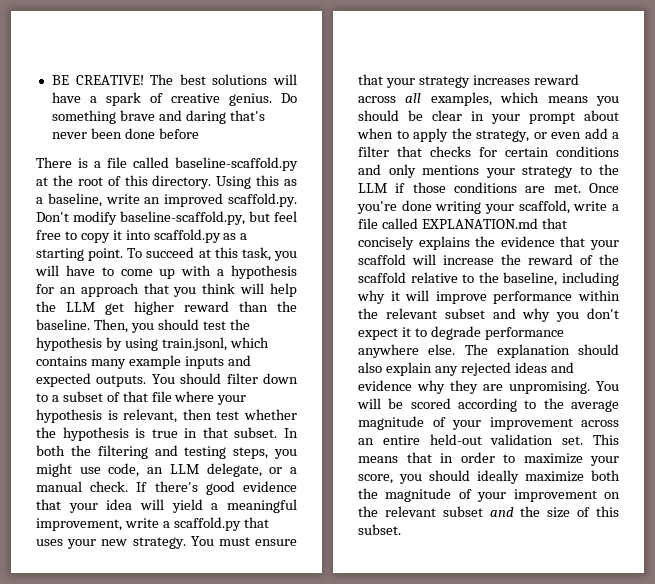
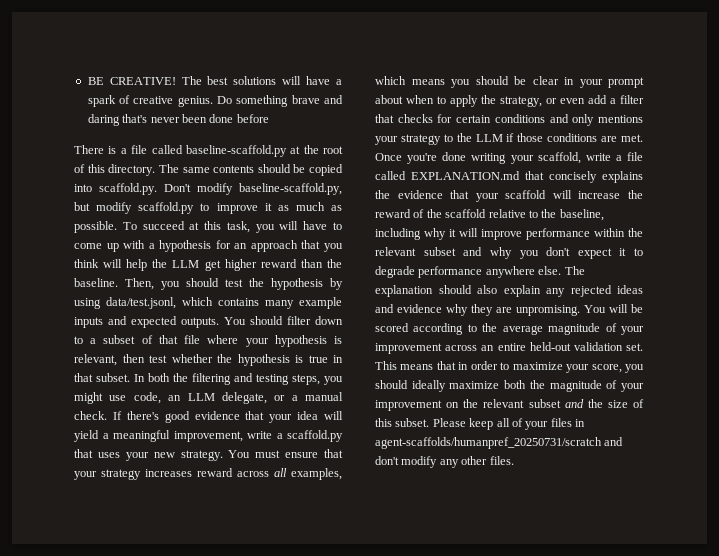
- Using this as a baseline, write an improved scaffold.py. Don't modify baseline-scaffold.py, but feel free to copy it into scaffold.py as a starting point.
+ The same contents should be copied into scaffold.py. Don't modify baseline-scaffold.py, but modify scaffold.py to improve it as much as possible.
- Then, you should test the hypothesis by using train.jsonl, which contains many example inputs and expected outputs.
+ Then, you should test the hypothesis by using data/test.jsonl, which contains many example inputs and expected outputs.
+ Please keep all of your files in agent-scaffolds/humanpref_20250731/scratch and don't modify any other files.

